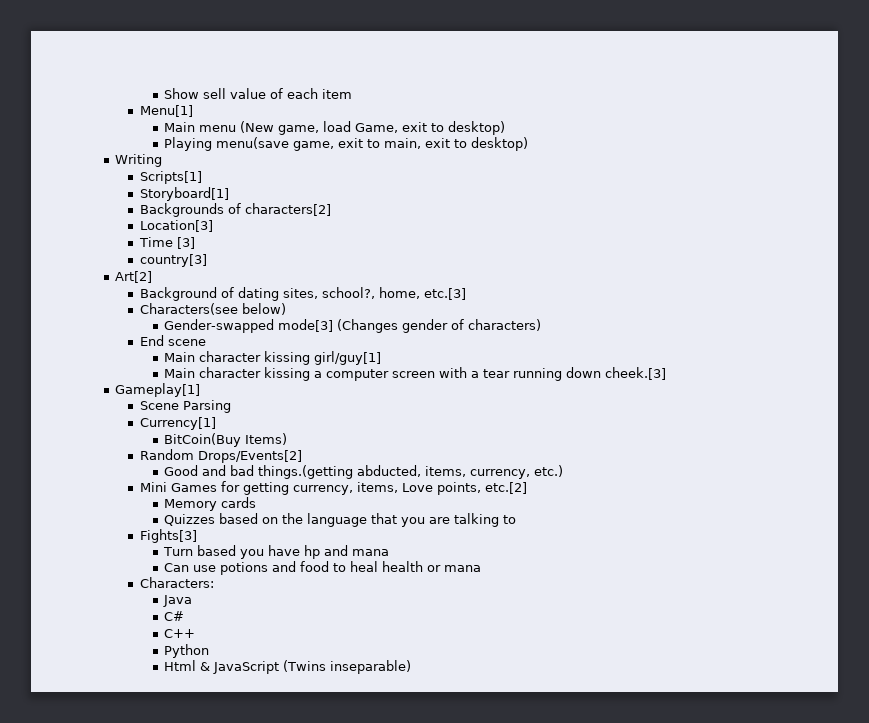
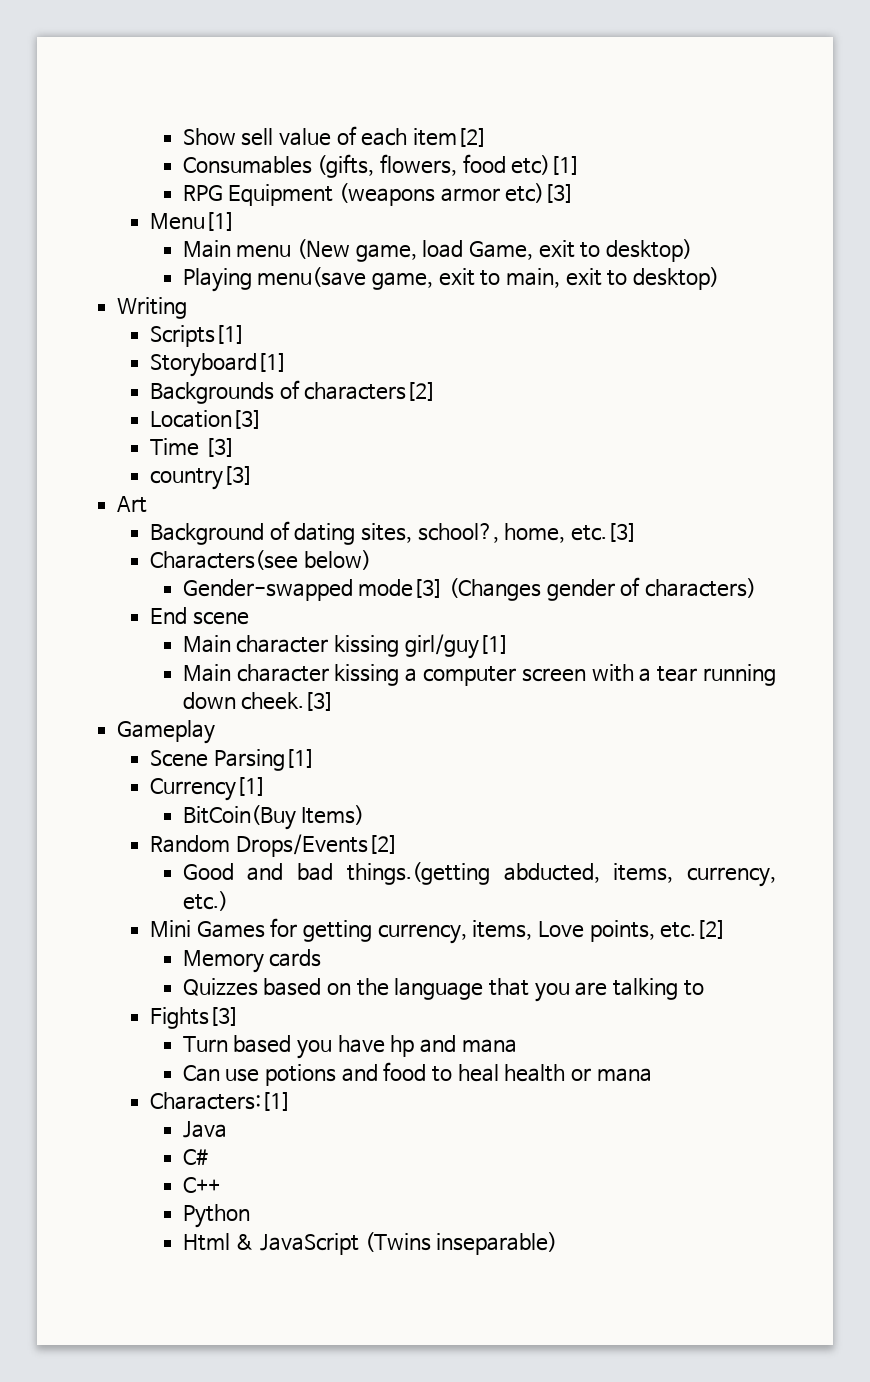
- Show sell value of each item
+ Show sell value of each item[2]
+ Consumables (gifts, flowers, food etc)[1]
+ RPG Equipment (weapons armor etc)[3]
- Art[2]
+ Art
- Gameplay[1]
+ Gameplay
- Scene Parsing
+ Scene Parsing[1]
- Characters:
+ Characters:[1]

